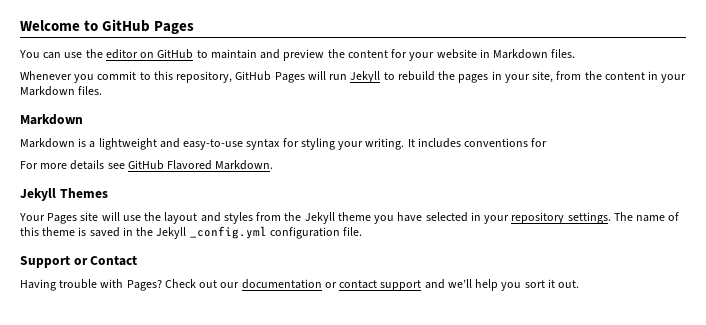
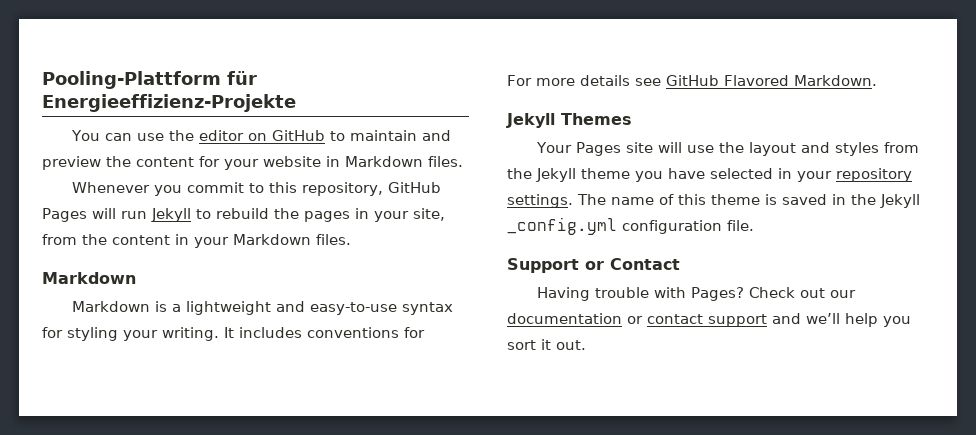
- Welcome to GitHub Pages
+ Pooling-Plattform für Energieeffizienz-Projekte

